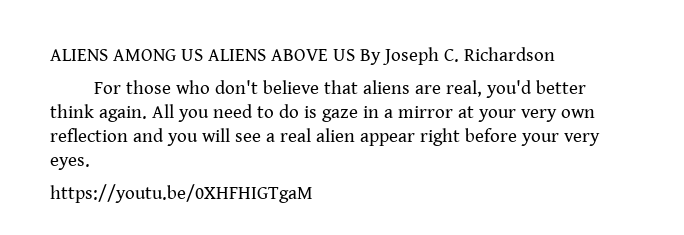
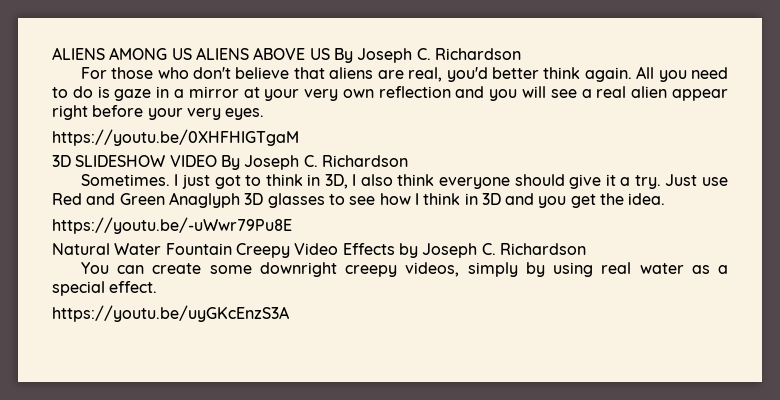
+ 3D SLIDESHOW VIDEO By Joseph C. Richardson
+ Sometimes. I just got to think in 3D, I also think everyone should give it a try. Just use Red and Green Anaglyph 3D glasses to see how I think in 3D and you get the idea.
+ https://youtu.be/-uWwr79Pu8E
+ Natural Water Fountain Creepy Video Effects by Joseph C. Richardson
+ You can create some downright creepy videos, simply by using real water as a special effect.
+ https://youtu.be/uyGKcEnzS3A

